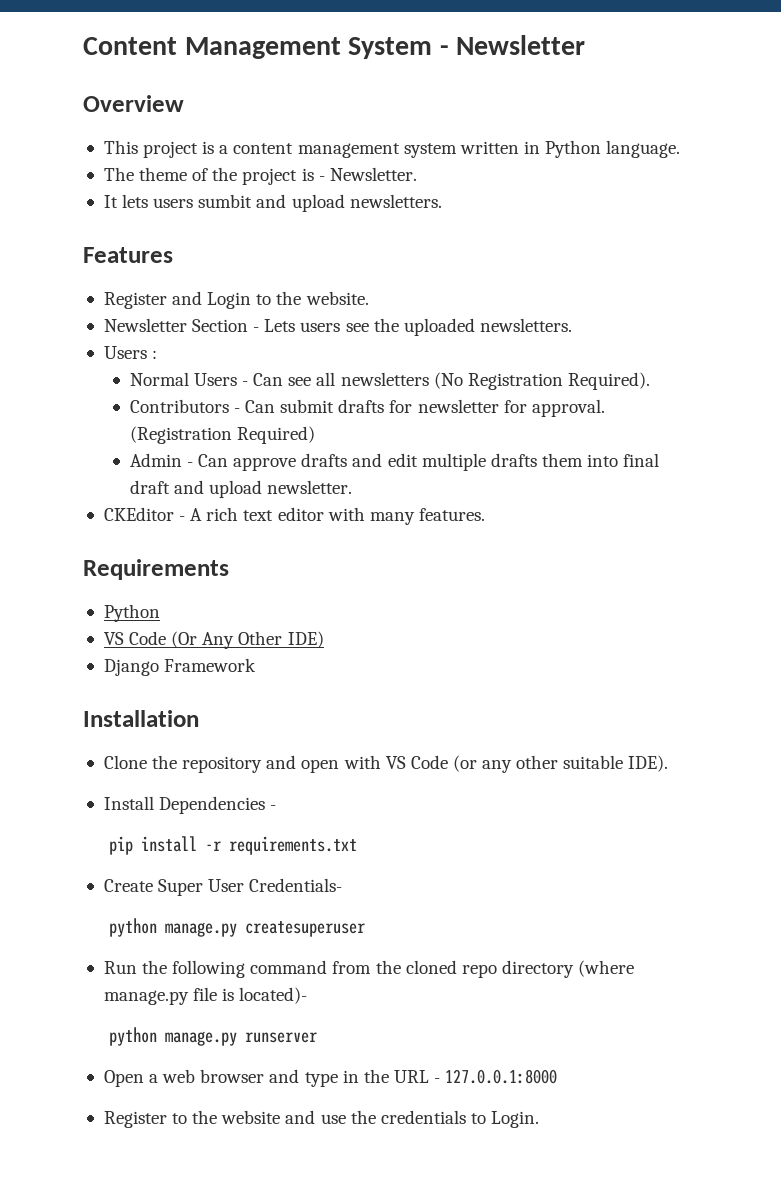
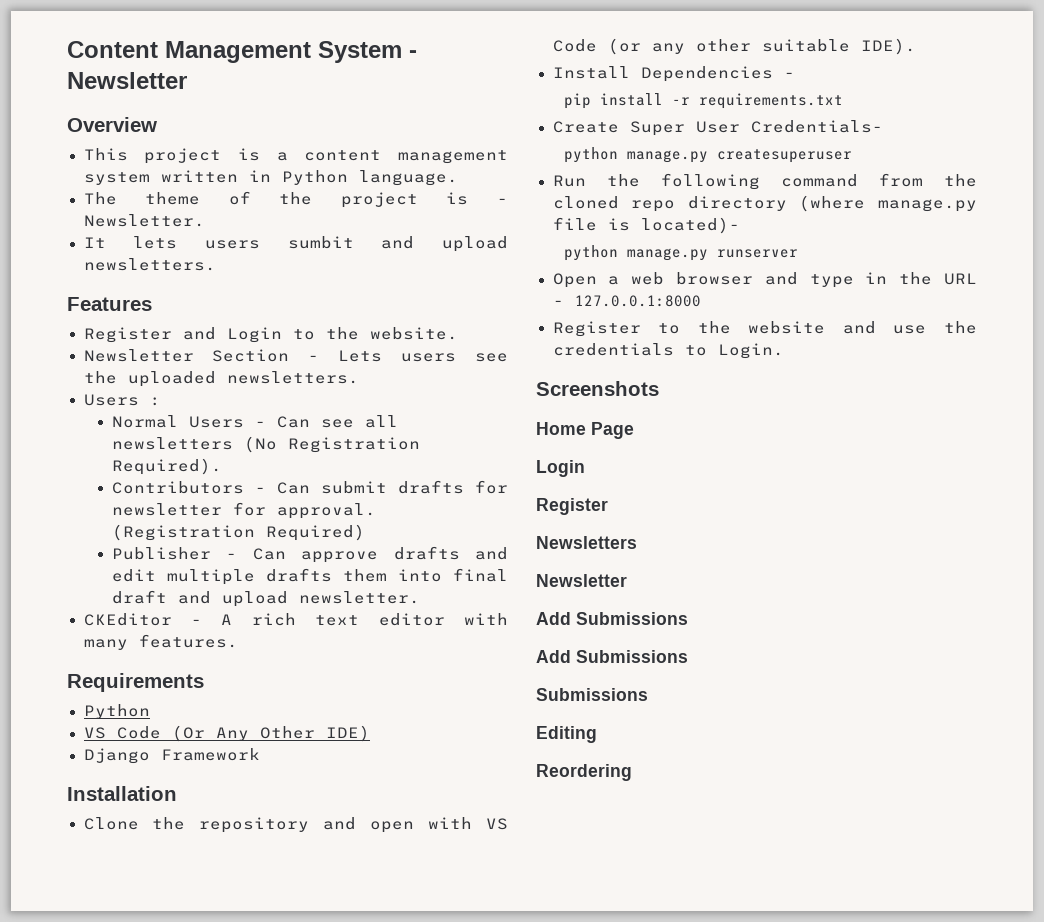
- Admin - Can approve drafts and edit multiple drafts them into final draft and upload newsletter.
+ Publisher - Can approve drafts and edit multiple drafts them into final draft and upload newsletter.
+ Screenshots
+ Home Page
+ Login
+ Register
+ Newsletters
+ Newsletter
+ Add Submissions
+ Add Submissions
+ Submissions
+ Editing
+ Reordering

